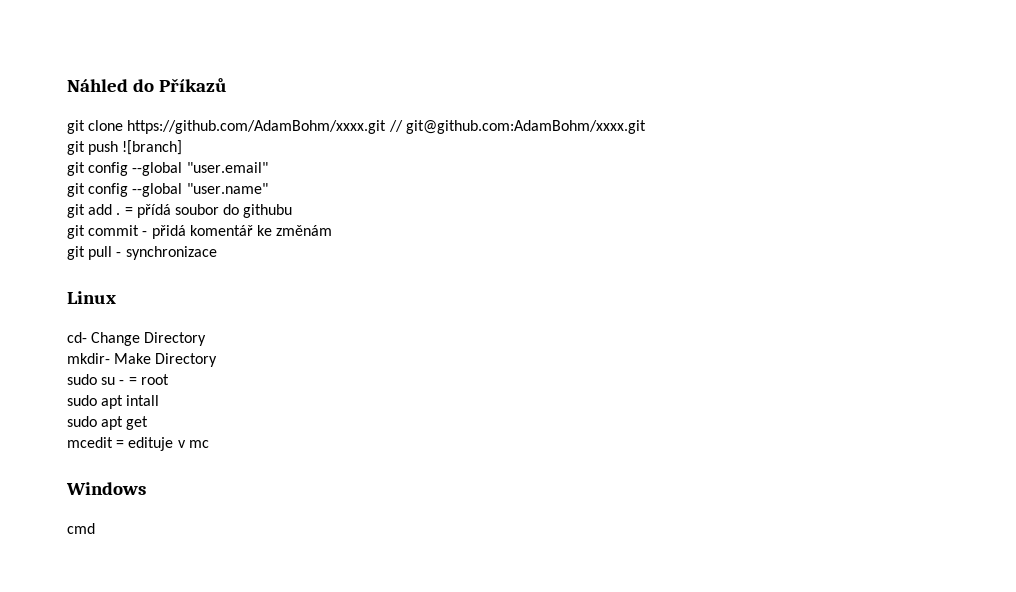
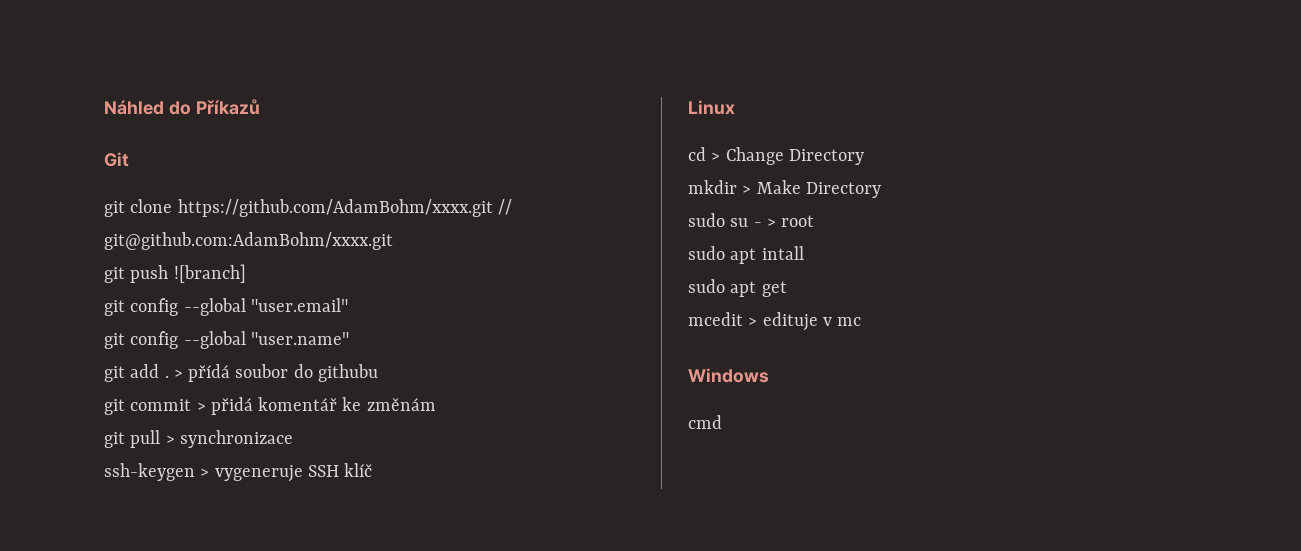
+ Git
- = přídá soubor do githubu
+ > přídá soubor do githubu
- git commit - přidá komentář ke změnám
+ git commit > přidá komentář ke změnám
- git pull - synchronizace
+ git pull > synchronizace
+ ssh-keygen > vygeneruje SSH klíč
- cd- Change Directory
+ cd > Change Directory
- mkdir- Make Directory
+ mkdir > Make Directory
- sudo su - = root
+ sudo su - > root
- mcedit = edituje v mc
+ mcedit > edituje v mc

